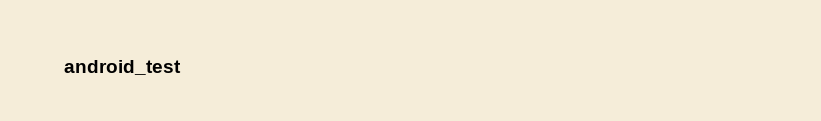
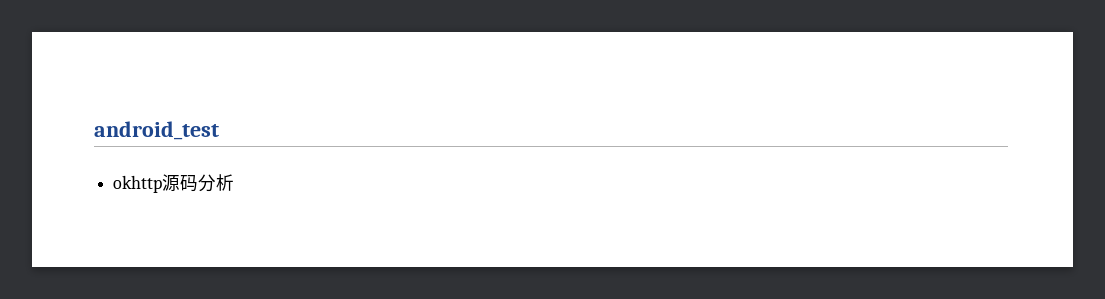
+ okhttp源码分析

